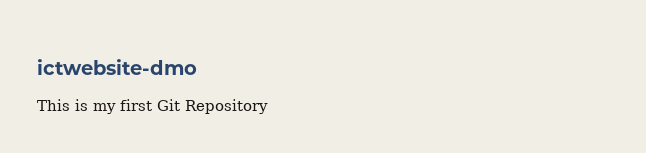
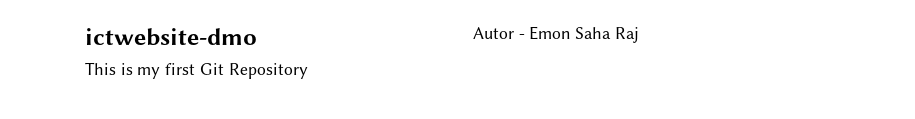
+ Autor - Emon Saha Raj

